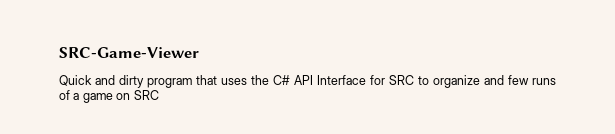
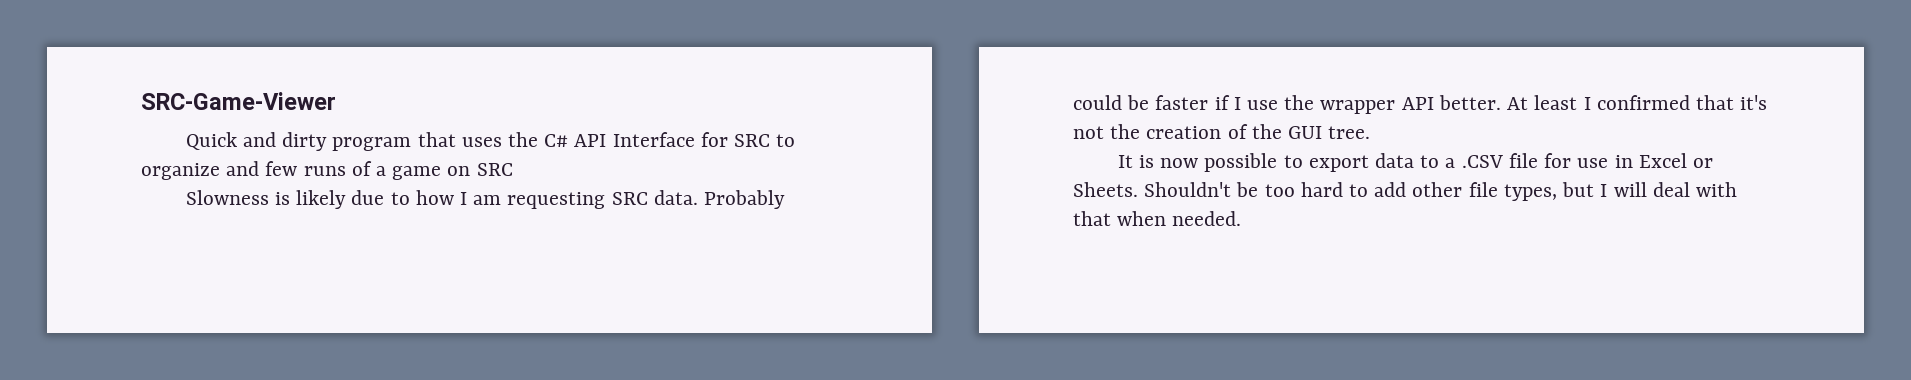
+ Slowness is likely due to how I am requesting SRC data. Probably could be faster if I use the wrapper API better. At least I confirmed that it's not the creation of the GUI tree.
+ It is now possible to export data to a .CSV file for use in Excel or Sheets. Shouldn't be too hard to add other file types, but I will deal with that when needed.

